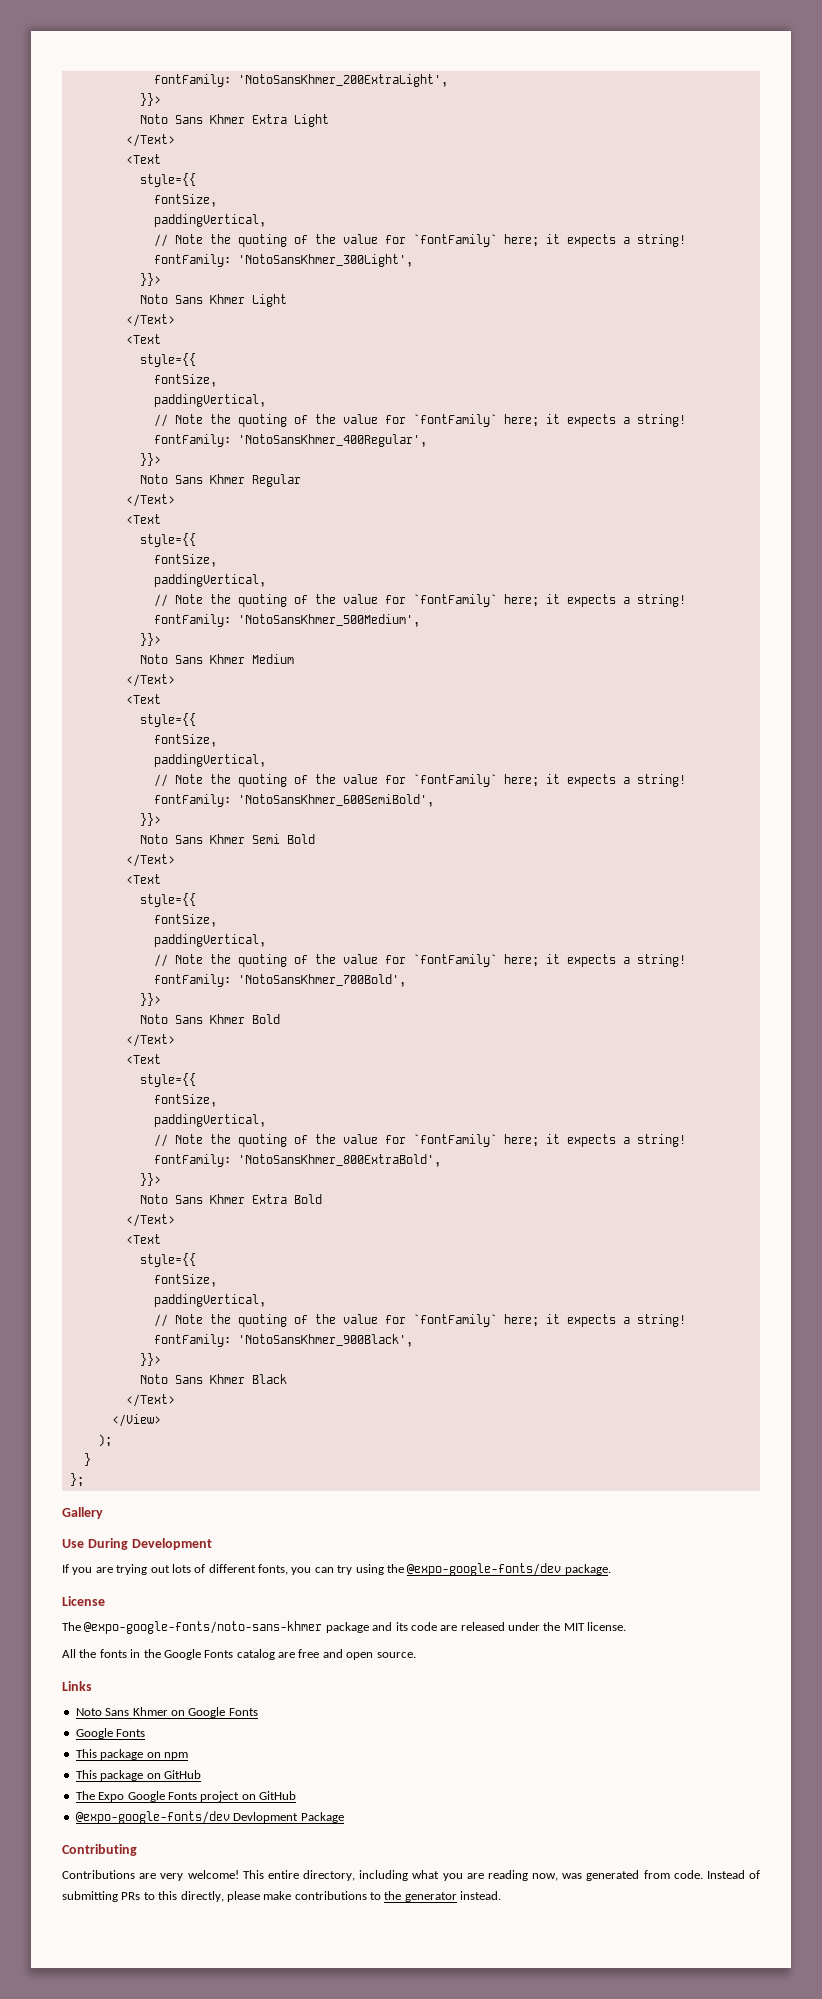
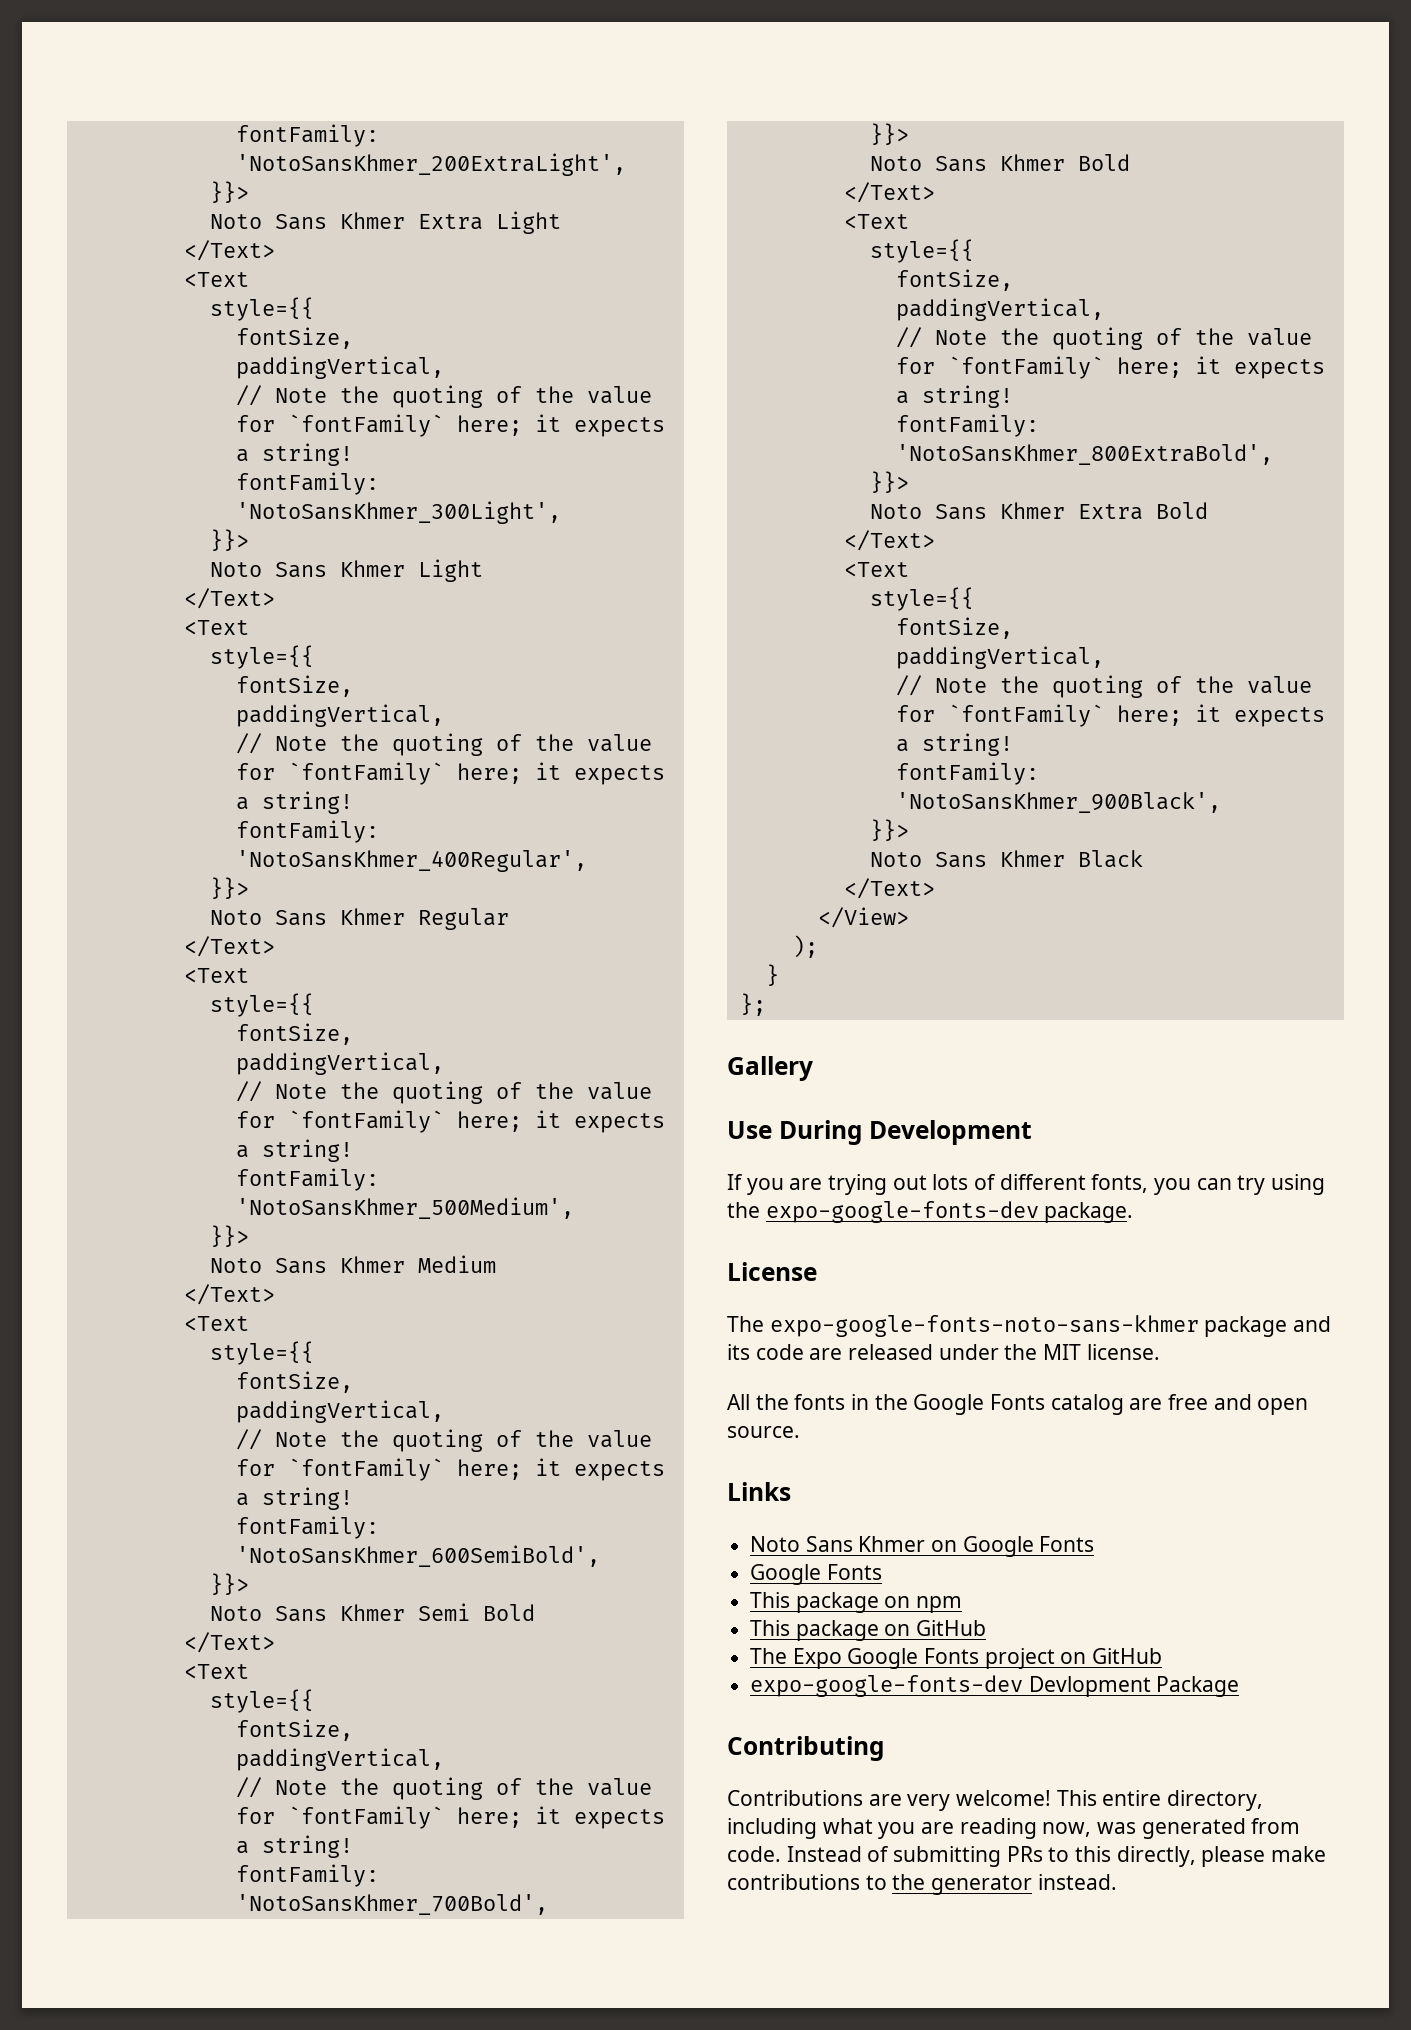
- If you are trying out lots of different fonts, you can try using the @expo-google-fonts/dev package.
+ If you are trying out lots of different fonts, you can try using the expo-google-fonts-dev package.
- The @expo-google-fonts/noto-sans-khmer package and its code are released under the MIT license.
+ The expo-google-fonts-noto-sans-khmer package and its code are released under the MIT license.
- @expo-google-fonts/dev Devlopment Package
+ expo-google-fonts-dev Devlopment Package

